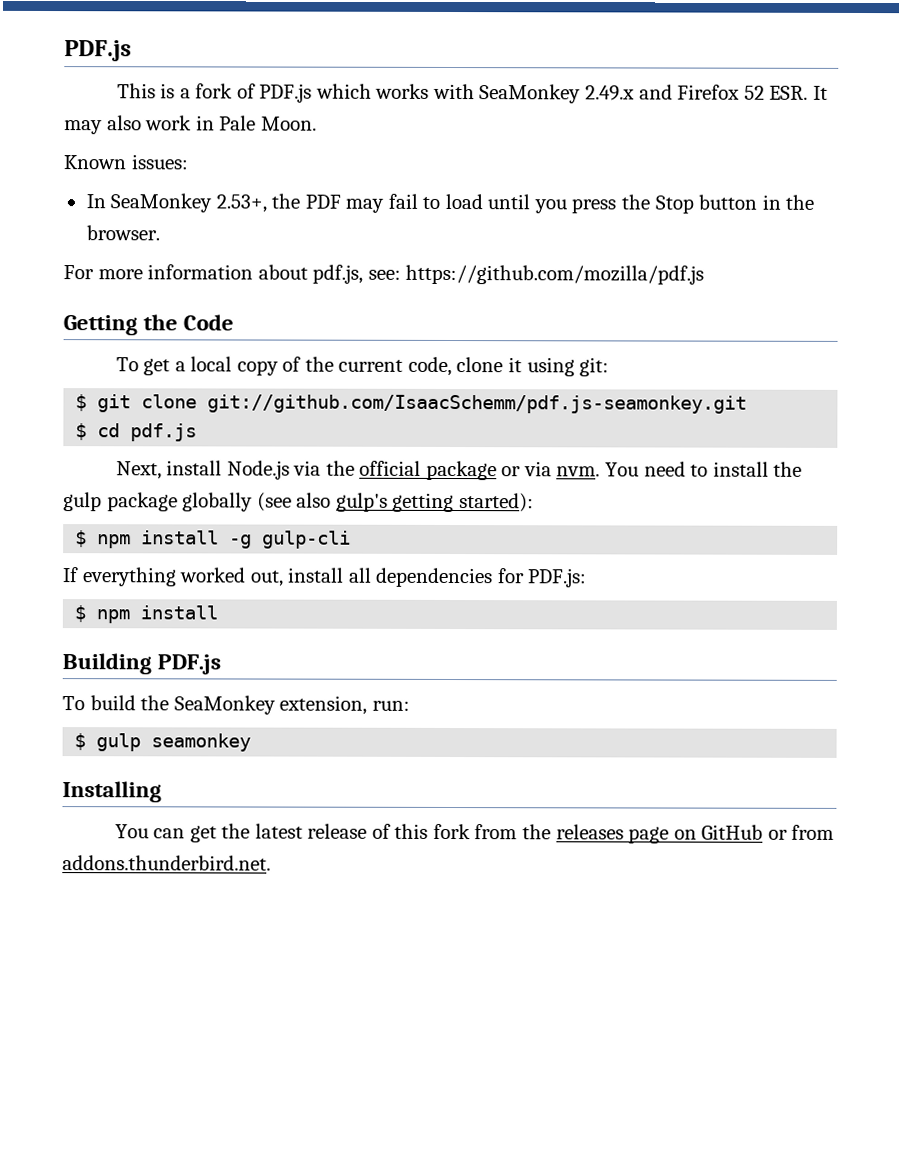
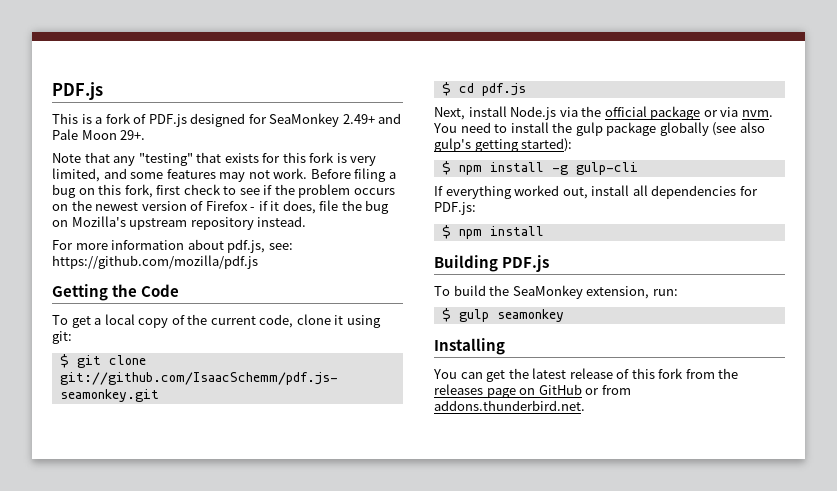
- This is a fork of PDF.js which works with SeaMonkey 2.49.x and Firefox 52 ESR. It may also work in Pale Moon.
- Known issues:
- In SeaMonkey 2.53+, the PDF may fail to load until you press the Stop button in the browser.
+ This is a fork of PDF.js designed for SeaMonkey 2.49+ and Pale Moon 29+.
+ Note that any "testing" that exists for this fork is very limited, and some features may not work. Before filing a bug on this fork, first check to see if the problem occurs on the newest version of Firefox - if it does, file the bug on Mozilla's upstream repository instead.

